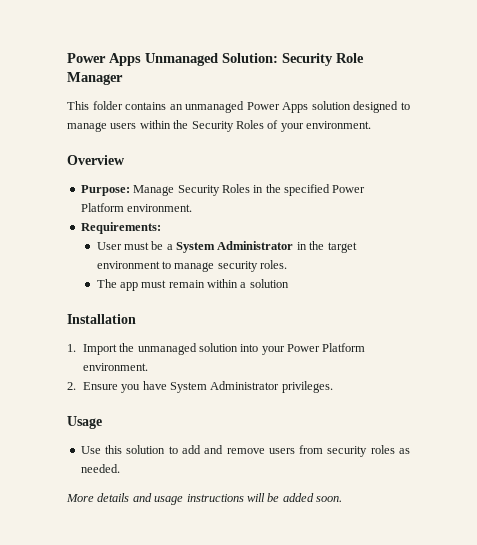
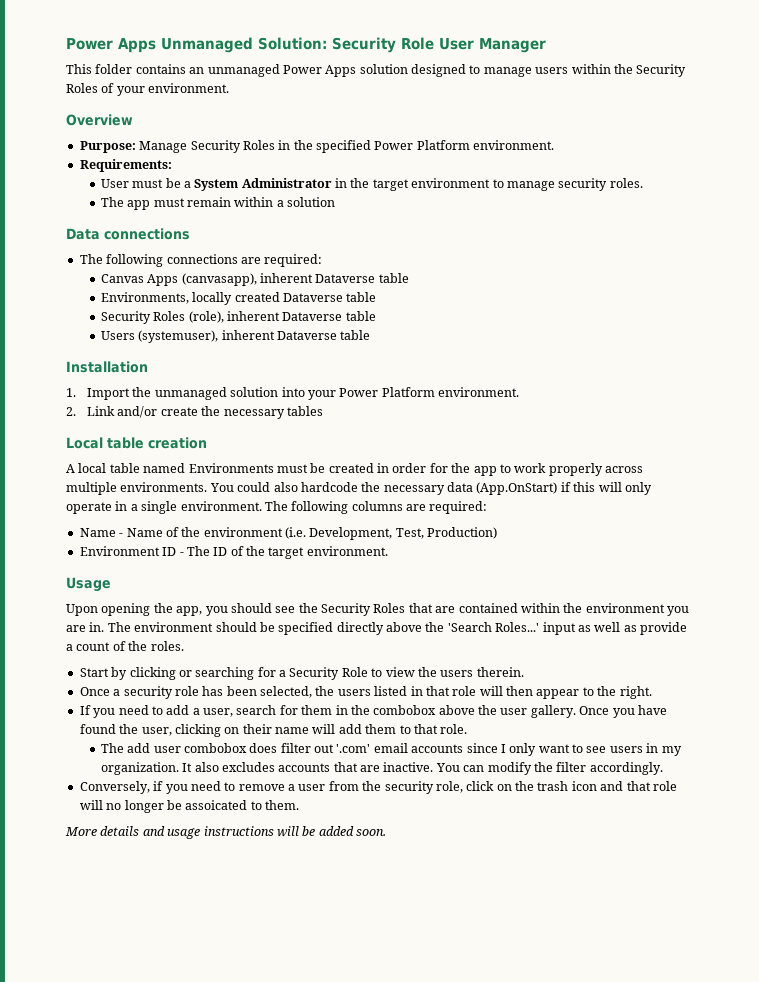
- Power Apps Unmanaged Solution: Security Role Manager
+ Power Apps Unmanaged Solution: Security Role User Manager
+ Data connections
+ The following connections are required:
+ Canvas Apps (canvasapp), inherent Dataverse table
+ Environments, locally created Dataverse table
+ Security Roles (role), inherent Dataverse table
+ Users (systemuser), inherent Dataverse table
- 2. Ensure you have System Administrator privileges.
+ 2. Link and/or create the necessary tables
+ Local table creation
+ A local table named Environments must be created in order for the app to work properly across multiple environments. You could also hardcode the necessary data (App.OnStart) if this will only operate in a single environment. The following columns are required:
+ Name - Name of the environment (i.e. Development, Test, Production)
+ Environment ID - The ID of the target environment.
  Usage
- Use this solution to add and remove users from security roles as needed.
+ Upon opening the app, you should see the Security Roles that are contained within the environment you are in. The environment should be specified directly above the 'Search Roles...' input as well as provide a count of the roles.
+ Start by clicking or searching for a Security Role to view the users therein.
+ Once a security role has been selected, the users listed in that role will then appear to the right.
+ If you need to add a user, search for them in the combobox above the user gallery. Once you have found the user, clicking on their name will add them to that role.
+ The add user combobox does filter out '.com' email accounts since I only want to see users in my organization. It also excludes accounts that are inactive. You can modify the filter accordingly.
+ Conversely, if you need to remove a user from the security role, click on the trash icon and that role will no longer be assoicated to them.

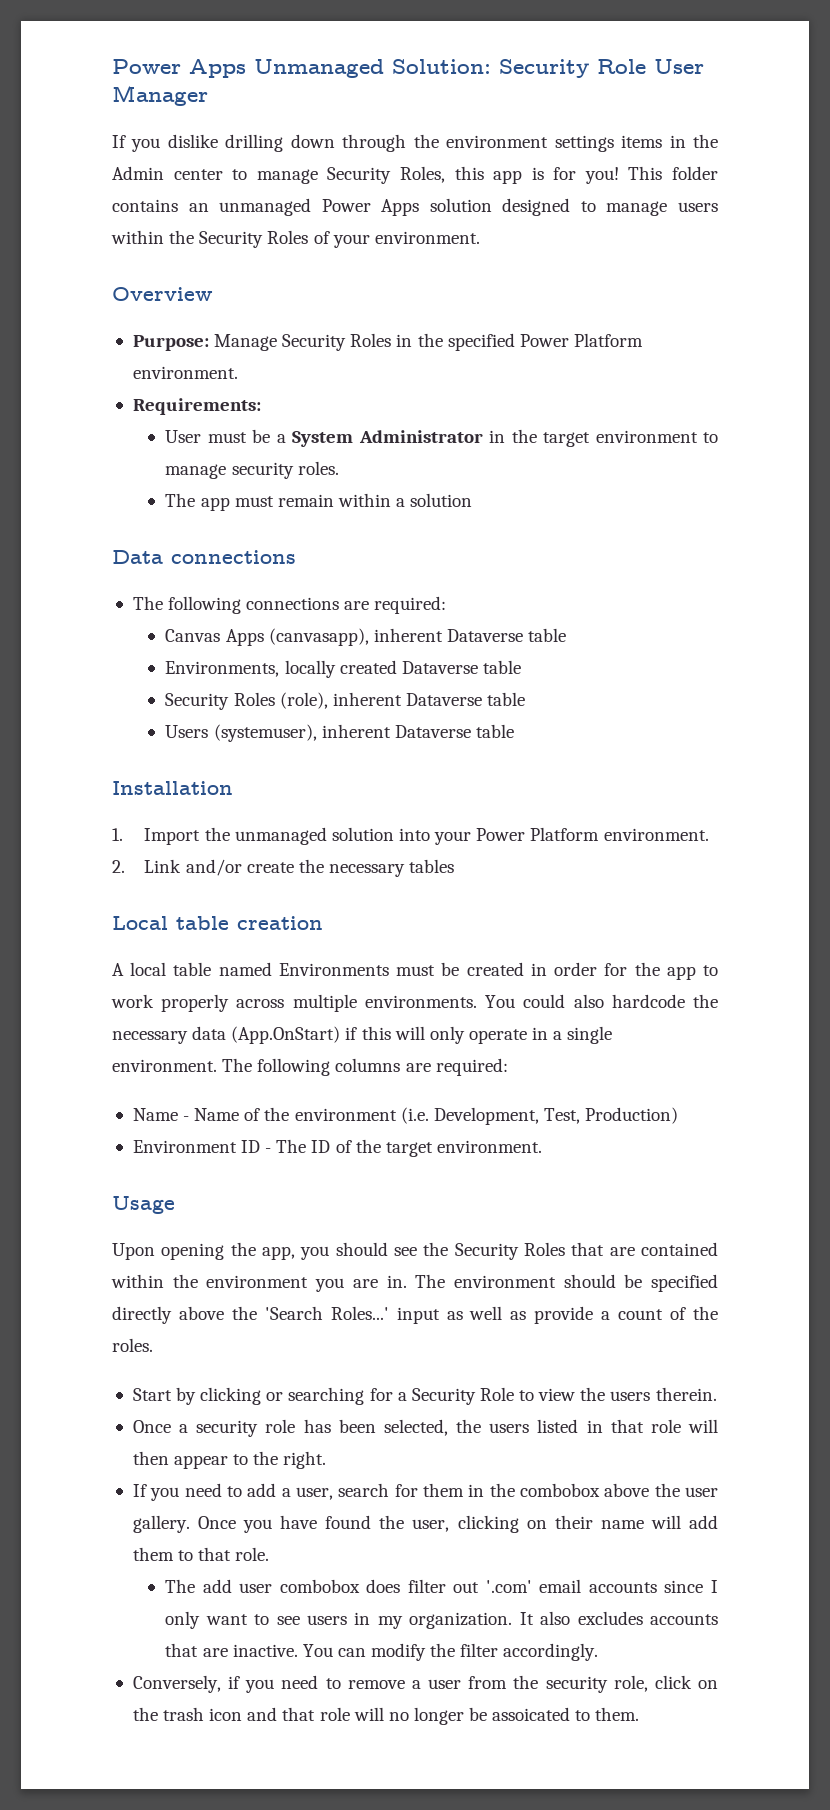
+ If you dislike drilling down through the environment settings items in the Admin center to manage Security Roles, this app is for you!
- More details and usage instructions will be added soon.

